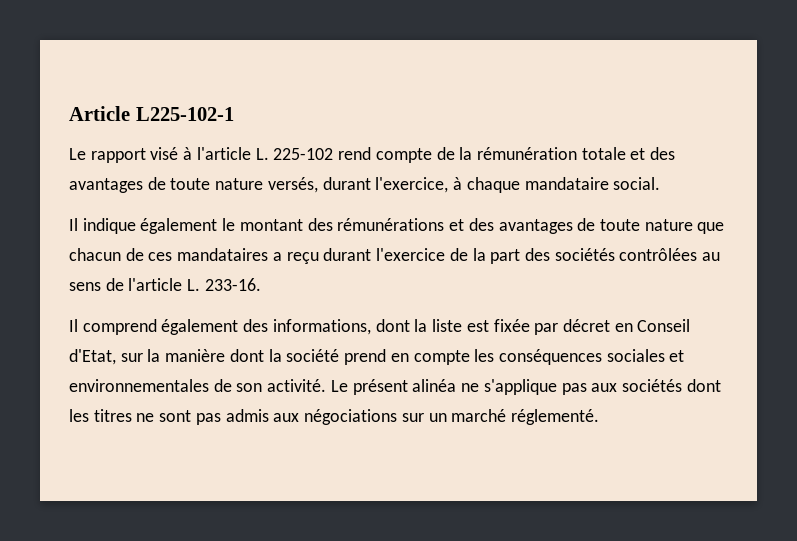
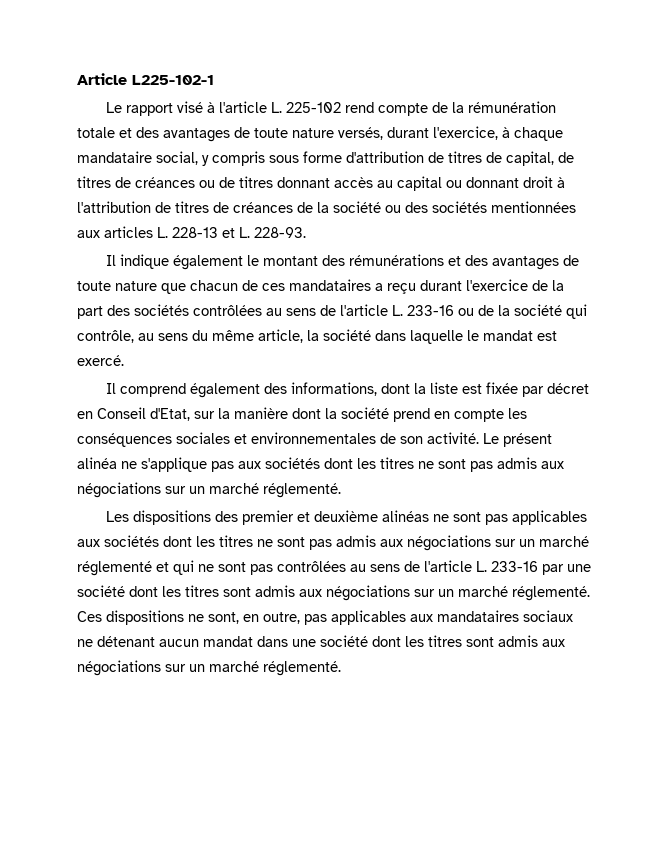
- Le rapport visé à l'article L. 225-102 rend compte de la rémunération totale et des avantages de toute nature versés, durant l'exercice, à chaque mandataire social.
+ Le rapport visé à l'article L. 225-102 rend compte de la rémunération totale et des avantages de toute nature versés, durant l'exercice, à chaque mandataire social, y compris sous forme d'attribution de titres de capital, de titres de créances ou de titres donnant accès au capital ou donnant droit à l'attribution de titres de créances de la société ou des sociétés mentionnées aux articles L. 228-13 et L. 228-93.
- Il indique également le montant des rémunérations et des avantages de toute nature que chacun de ces mandataires a reçu durant l'exercice de la part des sociétés contrôlées au sens de l'article L. 233-16.
+ Il indique également le montant des rémunérations et des avantages de toute nature que chacun de ces mandataires a reçu durant l'exercice de la part des sociétés contrôlées au sens de l'article L. 233-16 ou de la société qui contrôle, au sens du même article, la société dans laquelle le mandat est exercé.
+ Les dispositions des premier et deuxième alinéas ne sont pas applicables aux sociétés dont les titres ne sont pas admis aux négociations sur un marché réglementé et qui ne sont pas contrôlées au sens de l'article L. 233-16 par une société dont les titres sont admis aux négociations sur un marché réglementé. Ces dispositions ne sont, en outre, pas applicables aux mandataires sociaux ne détenant aucun mandat dans une société dont les titres sont admis aux négociations sur un marché réglementé.

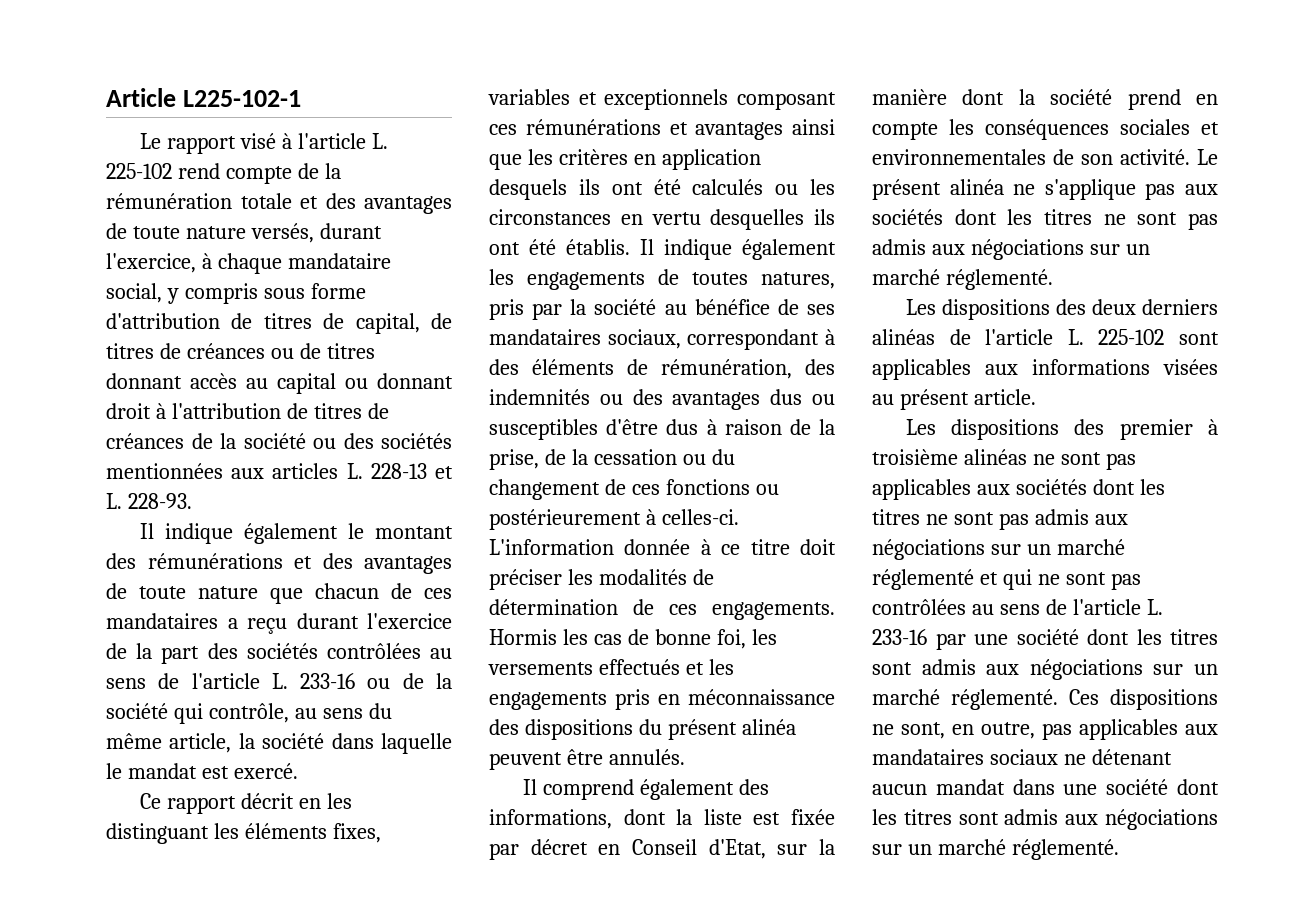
+ Ce rapport décrit en les distinguant les éléments fixes, variables et exceptionnels composant ces rémunérations et avantages ainsi que les critères en application desquels ils ont été calculés ou les circonstances en vertu desquelles ils ont été établis. Il indique également les engagements de toutes natures, pris par la société au bénéfice de ses mandataires sociaux, correspondant à des éléments de rémunération, des indemnités ou des avantages dus ou susceptibles d'être dus à raison de la prise, de la cessation ou du changement de ces fonctions ou postérieurement à celles-ci. L'information donnée à ce titre doit préciser les modalités de détermination de ces engagements. Hormis les cas de bonne foi, les versements effectués et les engagements pris en méconnaissance des dispositions du présent alinéa peuvent être annulés.
+ Les dispositions des deux derniers alinéas de l'article L. 225-102 sont applicables aux informations visées au présent article.
- Les dispositions des premier et deuxième alinéas ne sont pas applicables aux sociétés dont les titres ne sont pas admis aux négociations sur un marché réglementé et qui ne sont pas contrôlées au sens de l'article L. 233-16 par une société dont les titres sont admis aux négociations sur un marché réglementé.
+ Les dispositions des premier à troisième alinéas ne sont pas applicables aux sociétés dont les titres ne sont pas admis aux négociations sur un marché réglementé et qui ne sont pas contrôlées au sens de l'article L. 233-16 par une société dont les titres sont admis aux négociations sur un marché réglementé.

